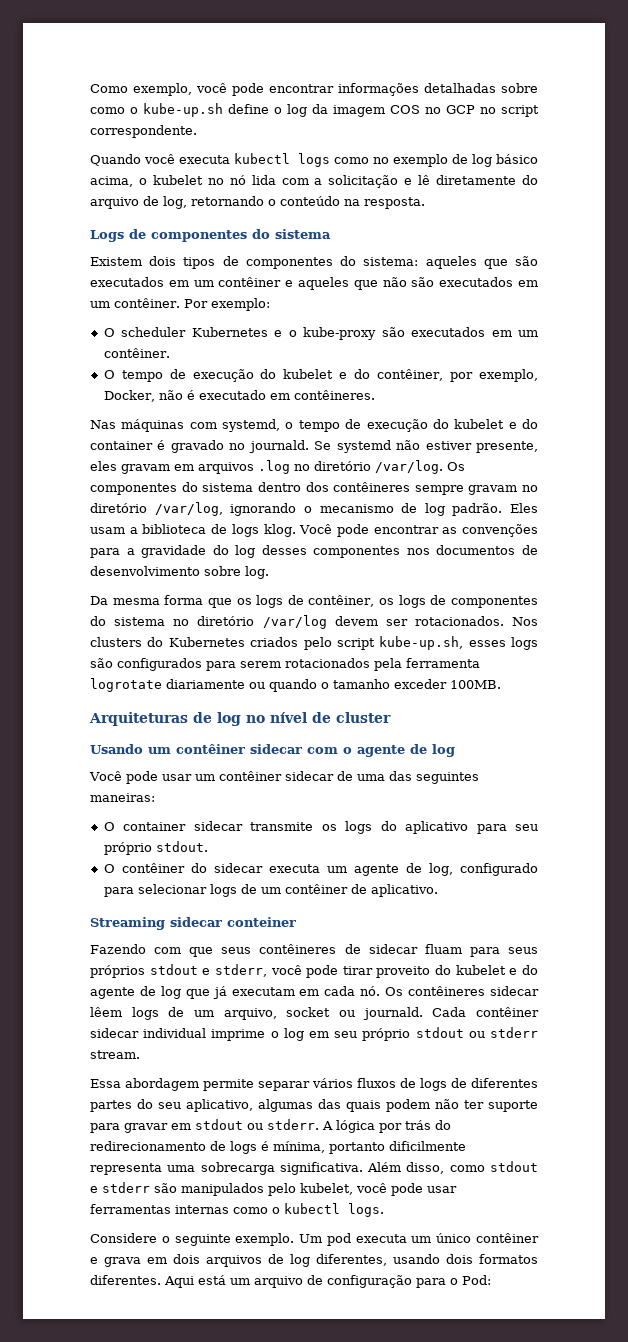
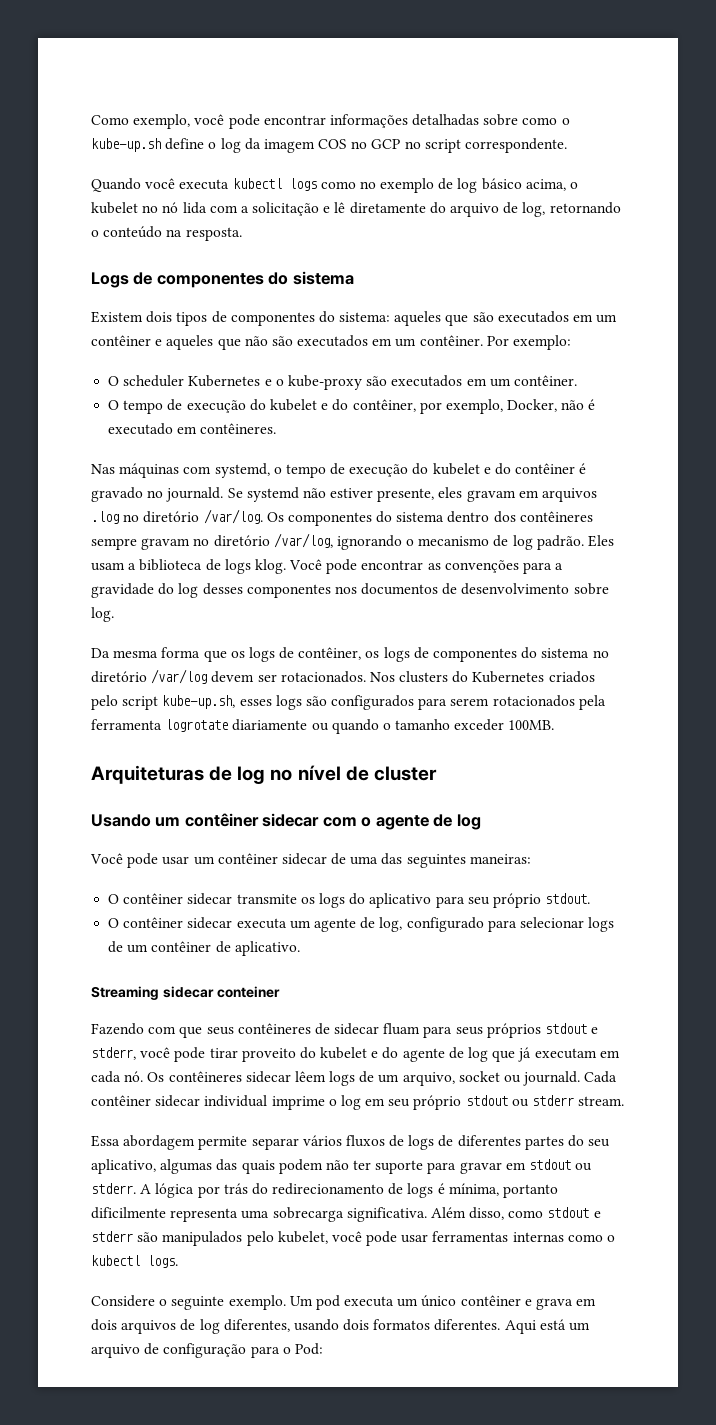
- Nas máquinas com systemd, o tempo de execução do kubelet e do container é gravado no journald.
+ Nas máquinas com systemd, o tempo de execução do kubelet e do contêiner é gravado no journald.
- O container sidecar transmite os logs do aplicativo para seu próprio stdout.
+ O contêiner sidecar transmite os logs do aplicativo para seu próprio stdout.
- O contêiner do sidecar executa um agente de log, configurado para selecionar logs de um contêiner de aplicativo.
+ O contêiner sidecar executa um agente de log, configurado para selecionar logs de um contêiner de aplicativo.

